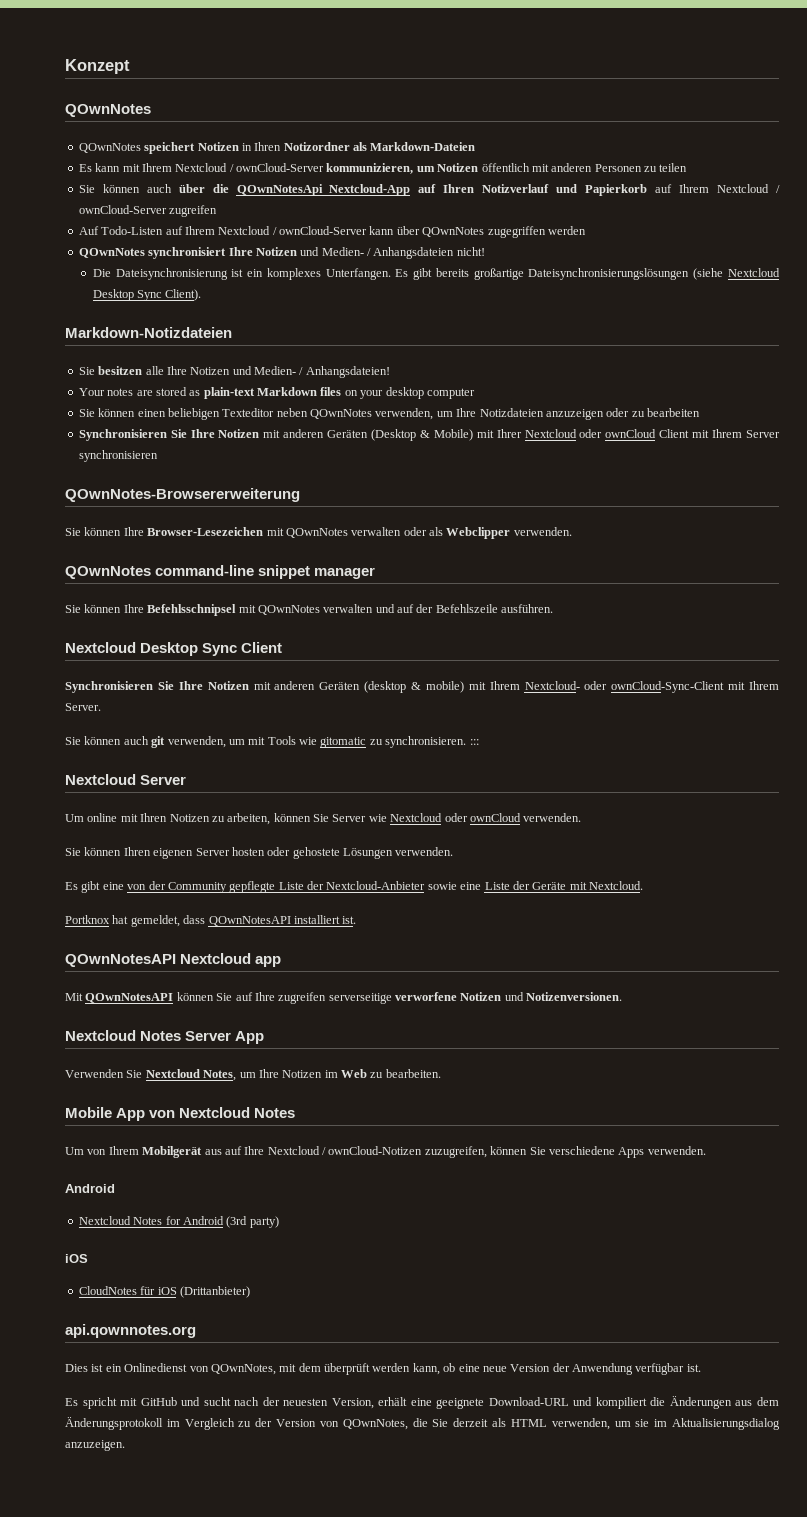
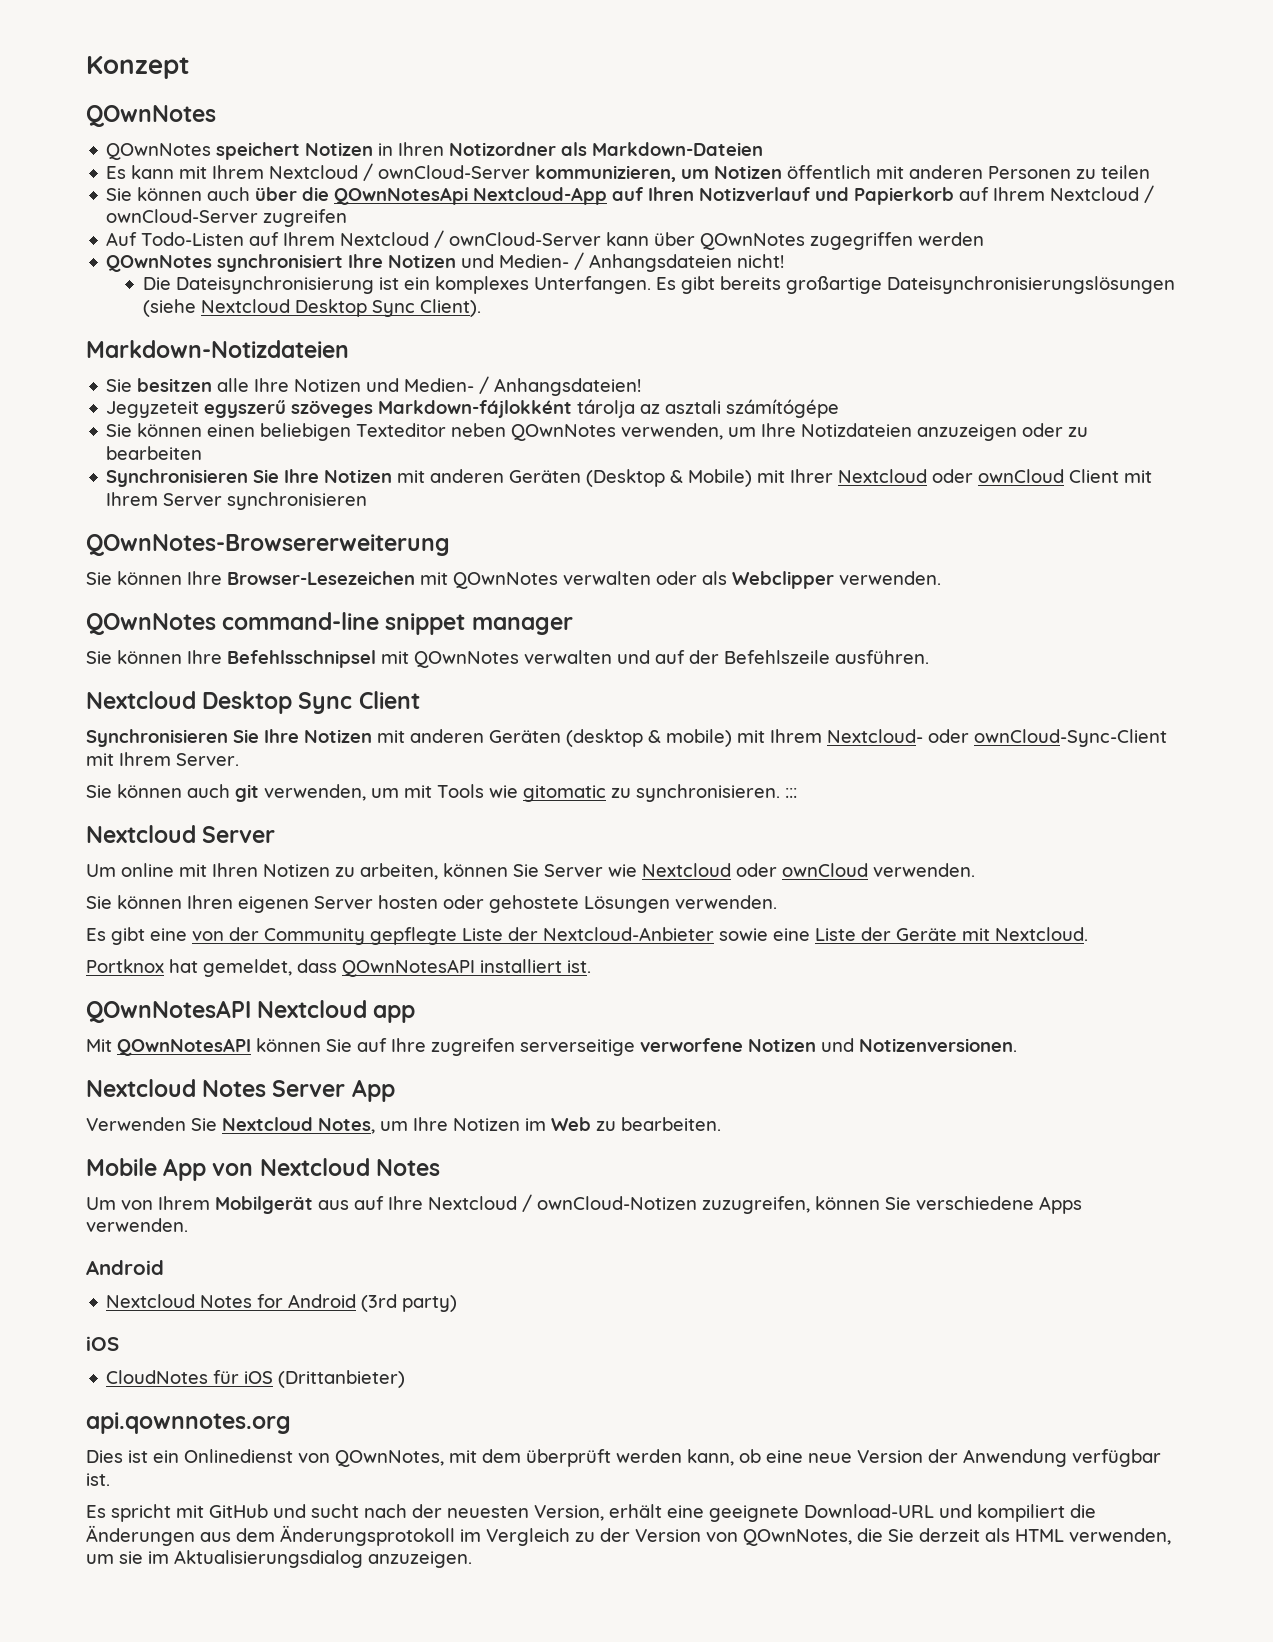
- Your notes are stored as plain-text Markdown files on your desktop computer
+ Jegyzeteit egyszerű szöveges Markdown-fájlokként tárolja az asztali számítógépe

